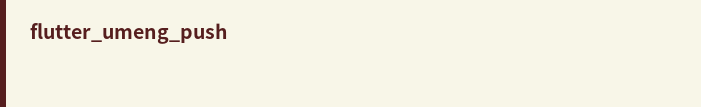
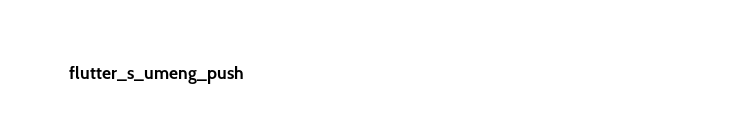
- flutter_umeng_push
+ flutter_s_umeng_push

